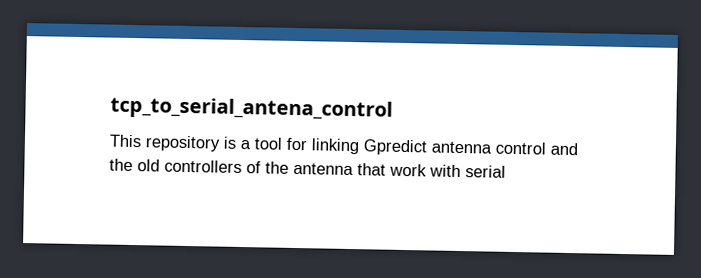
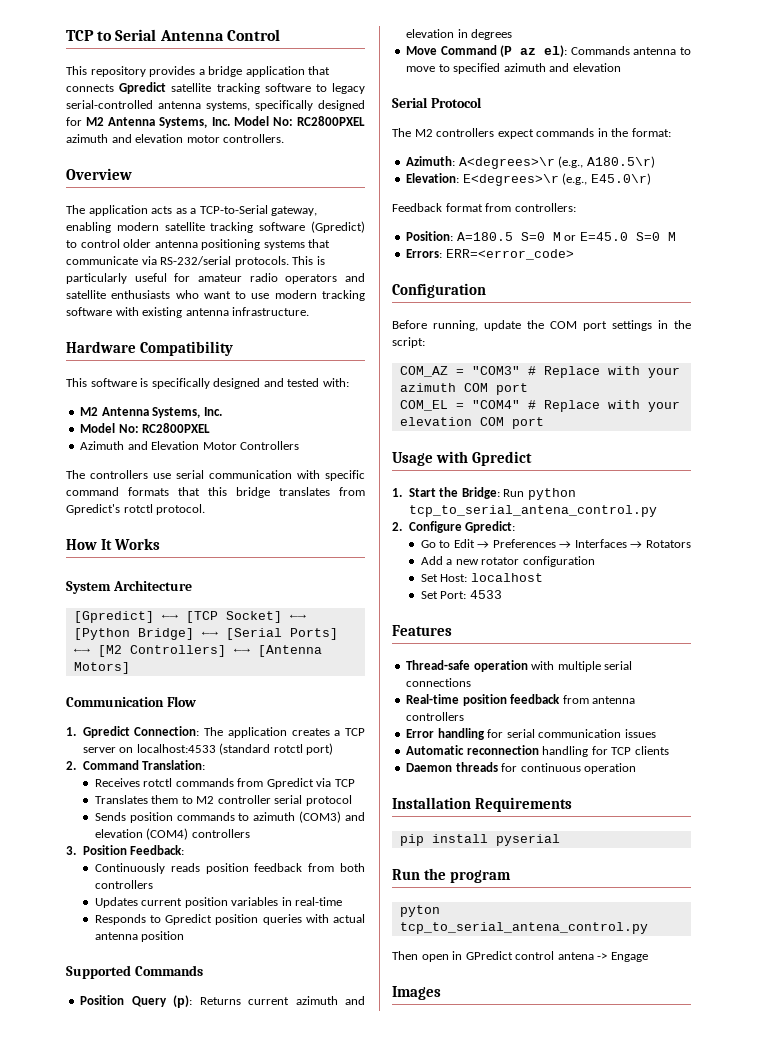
- tcp_to_serial_antena_control
- This repository is a tool for linking Gpredict antenna control and the old controllers of the antenna that work with serial
+ TCP to Serial Antenna Control
+ This repository provides a bridge application that connects Gpredict satellite tracking software to legacy serial-controlled antenna systems, specifically designed for M2 Antenna Systems, Inc. Model No: RC2800PXEL azimuth and elevation motor controllers.
+ Overview
+ The application acts as a TCP-to-Serial gateway, enabling modern satellite tracking software (Gpredict) to control older antenna positioning systems that communicate via RS-232/serial protocols. This is particularly useful for amateur radio operators and satellite enthusiasts who want to use modern tracking software with existing antenna infrastructure.
+ Hardware Compatibility
+ This software is specifically designed and tested with:
+ M2 Antenna Systems, Inc.
+ Model No: RC2800PXEL
+ Azimuth and Elevation Motor Controllers
+ The controllers use serial communication with specific command formats that this bridge translates from Gpredict's rotctl protocol.
+ How It Works
+ System Architecture
+ [Gpredict] ←→ [TCP Socket] ←→ [Python Bridge] ←→ [Serial Ports] ←→ [M2 Controllers] ←→ [Antenna Motors]
+ Communication Flow
+ 1. Gpredict Connection: The application creates a TCP server on localhost:4533 (standard rotctl port)
+ 2. Command Translation:
+ Receives rotctl commands from Gpredict via TCP
+ Translates them to M2 controller serial protocol
+ Sends position commands to azimuth (COM3) and elevation (COM4) controllers
+ 3. Position Feedback:
+ Continuously reads position feedback from both controllers
+ Updates current position variables in real-time
+ Responds to Gpredict position queries with actual antenna position
+ Supported Commands
+ Position Query (p): Returns current azimuth and elevation in degrees
+ Move Command (P az el): Commands antenna to move to specified azimuth and elevation
+ Serial Protocol
+ The M2 controllers expect commands in the format:
+ Azimuth: A<degrees>\r (e.g., A180.5\r)
+ Elevation: E<degrees>\r (e.g., E45.0\r)
+ Feedback format from controllers:
+ Position: A=180.5 S=0 M or E=45.0 S=0 M
+ Errors: ERR=<error_code>
+ Configuration
+ Before running, update the COM port settings in the script:
+ COM_AZ = "COM3" # Replace with your azimuth COM port
+ COM_EL = "COM4" # Replace with your elevation COM port
+ Usage with Gpredict
+ 1. Start the Bridge: Run python tcp_to_serial_antena_control.py
+ 2. Configure Gpredict:
+ Go to Edit → Preferences → Interfaces → Rotators
+ Add a new rotator configuration
+ Set Host: localhost
+ Set Port: 4533
+ Features
+ Thread-safe operation with multiple serial connections
+ Real-time position feedback from antenna controllers
+ Error handling for serial communication issues
+ Automatic reconnection handling for TCP clients
+ Daemon threads for continuous operation
+ Installation Requirements
+ pip install pyserial
+ Run the program
+ pyton tcp_to_serial_antena_control.py
+ Then open in GPredict control antena -> Engage
+ Images

